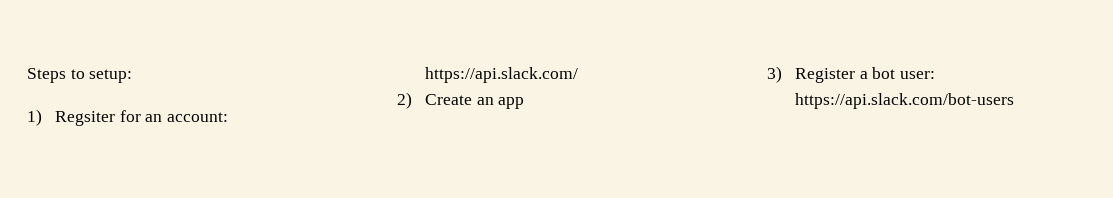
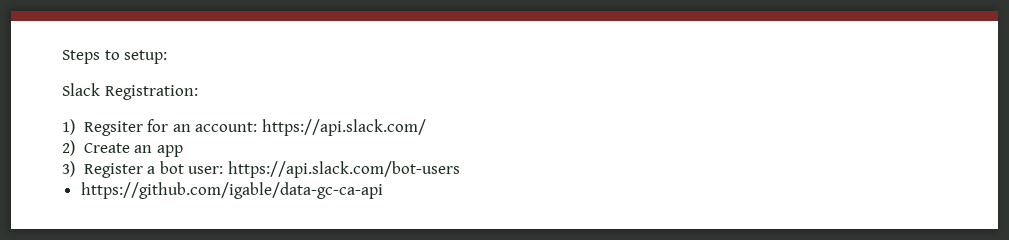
+ Slack Registration:
+ https://github.com/igable/data-gc-ca-api

